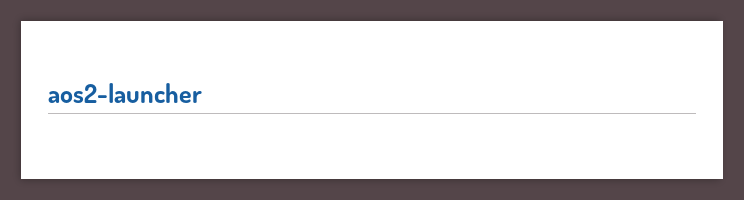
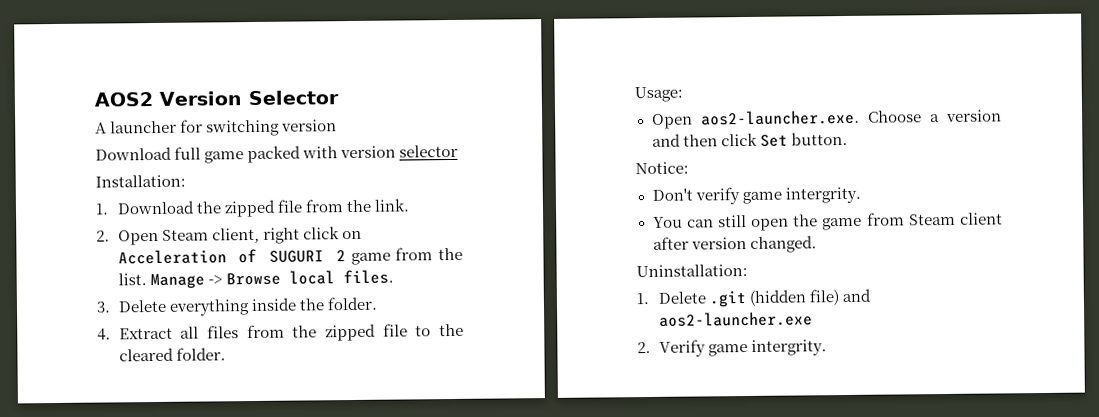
- aos2-launcher
+ AOS2 Version Selector
+ A launcher for switching version
+ Download full game packed with version selector
+ Installation:
+ 1. Download the zipped file from the link.
+ 2. Open Steam client, right click on Acceleration of SUGURI 2 game from the list. Manage -> Browse local files.
+ 3. Delete everything inside the folder.
+ 4. Extract all files from the zipped file to the cleared folder.
+ Usage:
+ Open aos2-launcher.exe. Choose a version and then click Set button.
+ Notice:
+ Don't verify game intergrity.
+ You can still open the game from Steam client after version changed.
+ Uninstallation:
+ 1. Delete .git (hidden file) and aos2-launcher.exe
+ 2. Verify game intergrity.

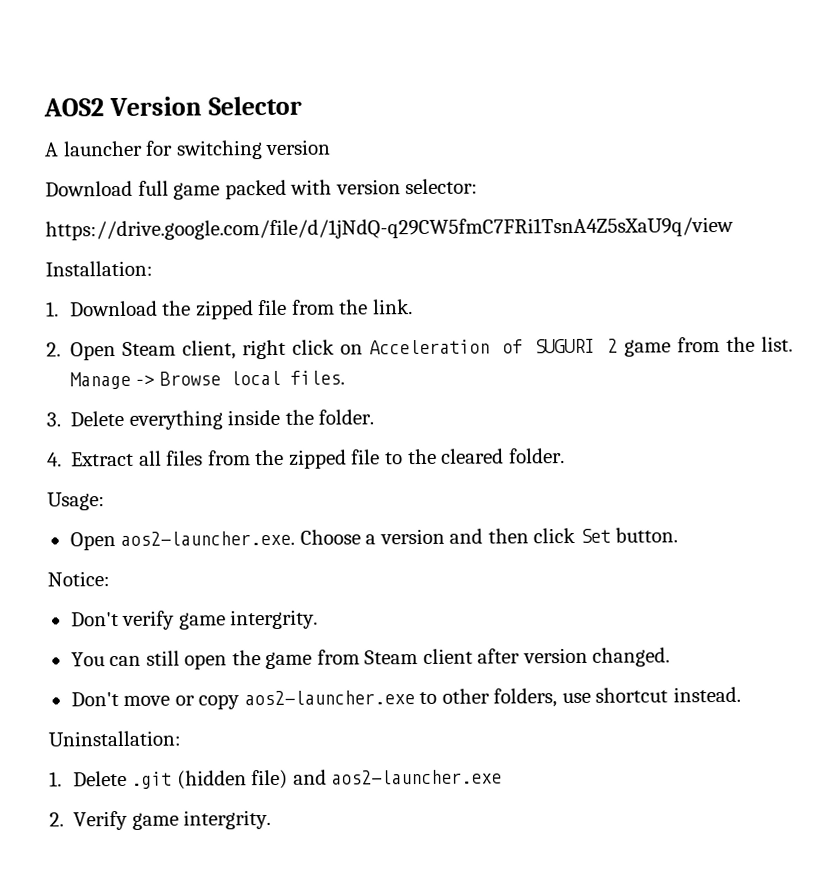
- Download full game packed with version selector
+ Download full game packed with version selector:
+ https://drive.google.com/file/d/1jNdQ-q29CW5fmC7FRi1TsnA4Z5sXaU9q/view
+ Don't move or copy aos2-launcher.exe to other folders, use shortcut instead.

